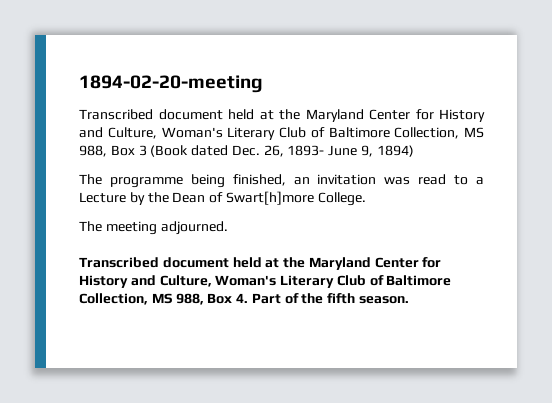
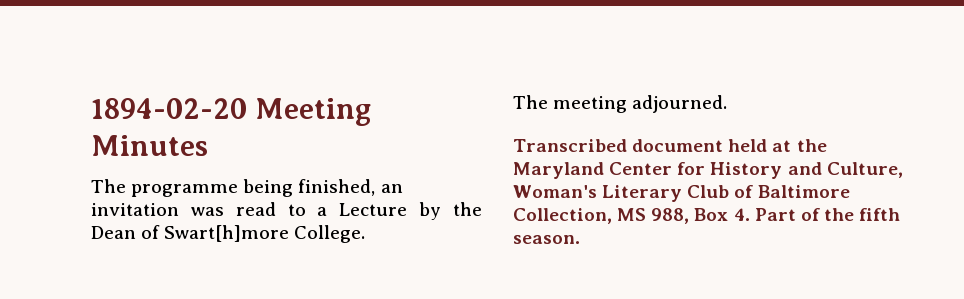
- 1894-02-20-meeting
- Transcribed document held at the Maryland Center for History and Culture, Woman's Literary Club of Baltimore Collection, MS 988, Box 3 (Book dated Dec. 26, 1893- June 9, 1894)
+ 1894-02-20 Meeting Minutes

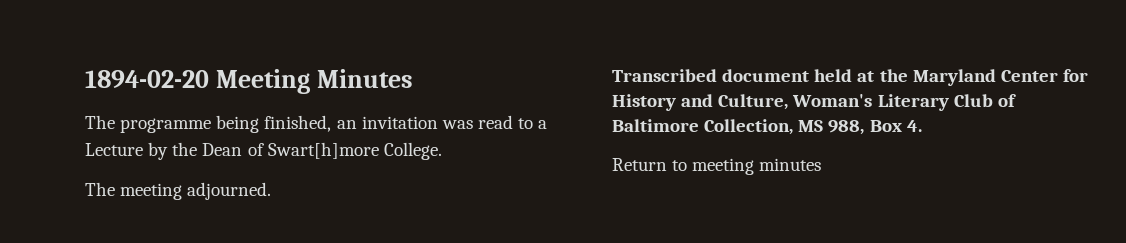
- Transcribed document held at the Maryland Center for History and Culture, Woman's Literary Club of Baltimore Collection, MS 988, Box 4. Part of the fifth season.
+ Transcribed document held at the Maryland Center for History and Culture, Woman's Literary Club of Baltimore Collection, MS 988, Box 4.
+ Return to meeting minutes

